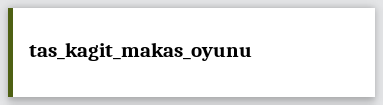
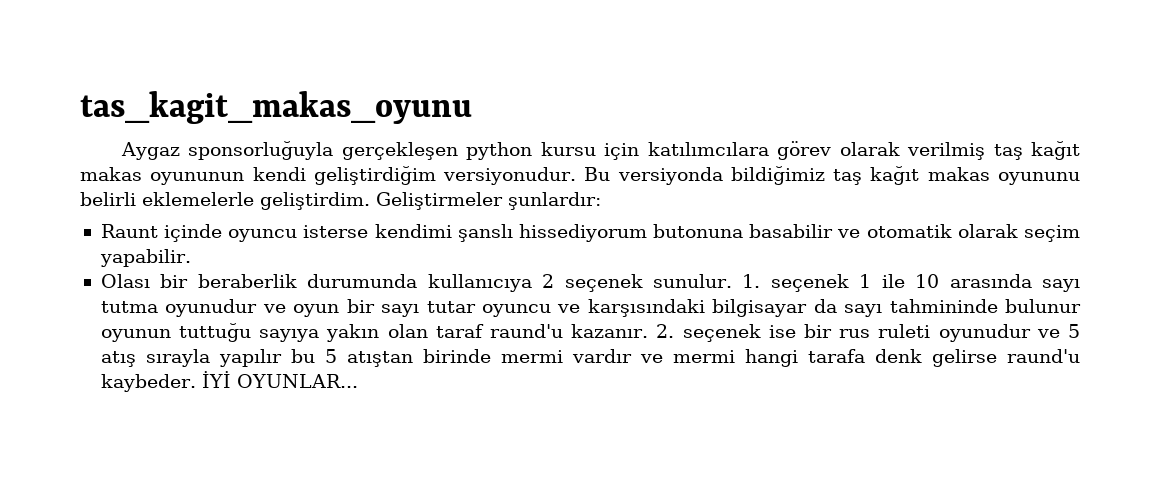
+ Aygaz sponsorluğuyla gerçekleşen python kursu için katılımcılara görev olarak verilmiş taş kağıt makas oyununun kendi geliştirdiğim versiyonudur. Bu versiyonda bildiğimiz taş kağıt makas oyununu belirli eklemelerle geliştirdim. Geliştirmeler şunlardır:
+ Raunt içinde oyuncu isterse kendimi şanslı hissediyorum butonuna basabilir ve otomatik olarak seçim yapabilir.
+ Olası bir beraberlik durumunda kullanıcıya 2 seçenek sunulur. 1. seçenek 1 ile 10 arasında sayı tutma oyunudur ve oyun bir sayı tutar oyuncu ve karşısındaki bilgisayar da sayı tahmininde bulunur oyunun tuttuğu sayıya yakın olan taraf raund'u kazanır. 2. seçenek ise bir rus ruleti oyunudur ve 5 atış sırayla yapılır bu 5 atıştan birinde mermi vardır ve mermi hangi tarafa denk gelirse raund'u kaybeder. İYİ OYUNLAR...

